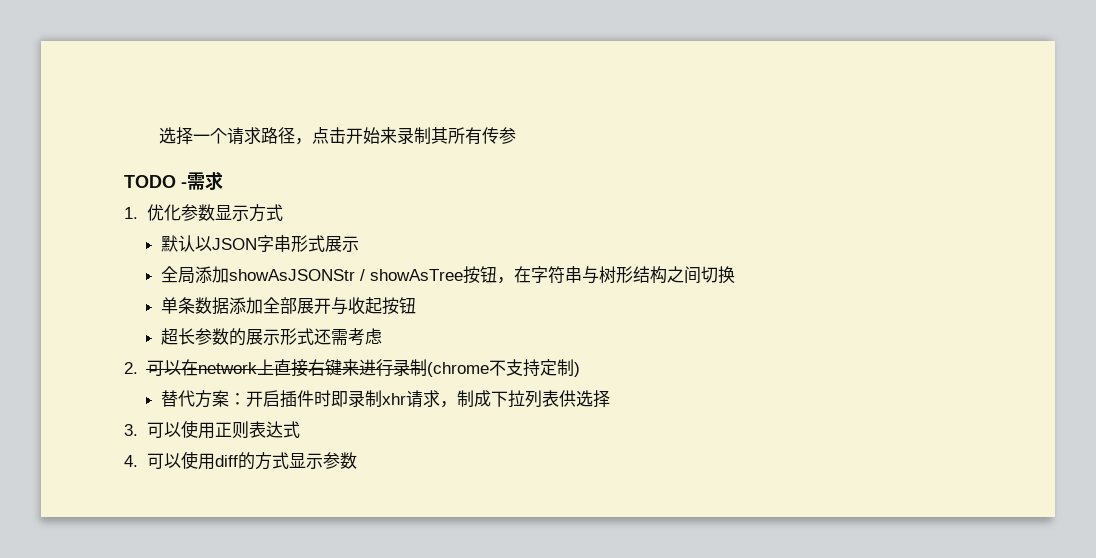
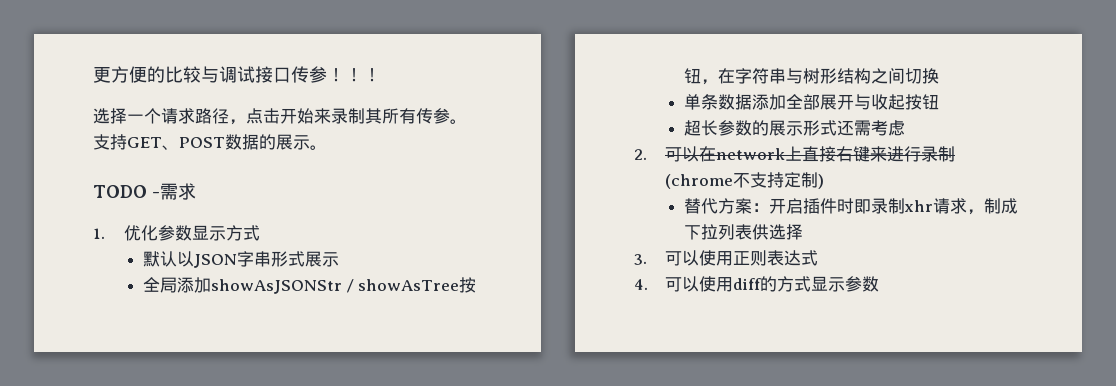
+ 更方便的比较与调试接口传参！！！
- 选择一个请求路径，点击开始来录制其所有传参
+ 选择一个请求路径，点击开始来录制其所有传参。支持GET、POST数据的展示。

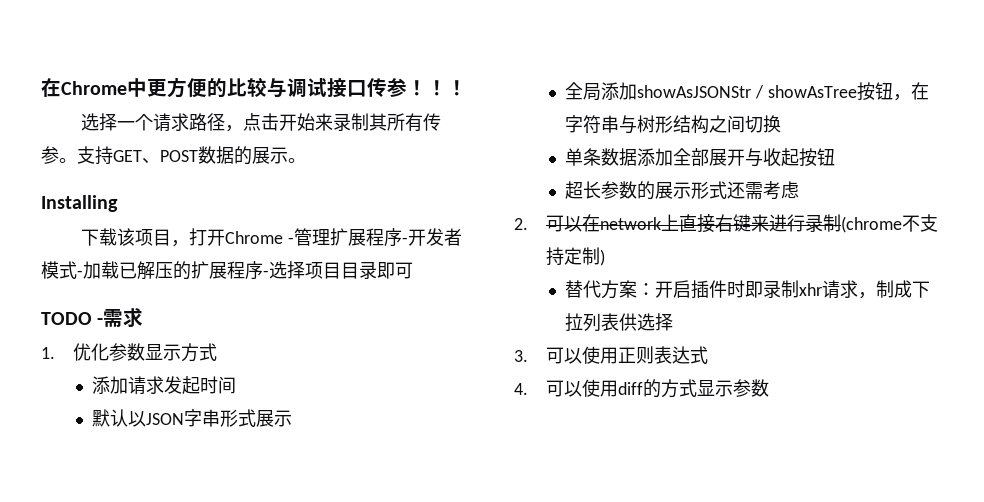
- 更方便的比较与调试接口传参！
+ 在Chrome中更方便的比较与调试接口传参！
+ Installing
+ 下载该项目，打开Chrome -管理扩展程序-开发者模式-加载已解压的扩展程序-选择项目目录即可
+ 添加请求发起时间

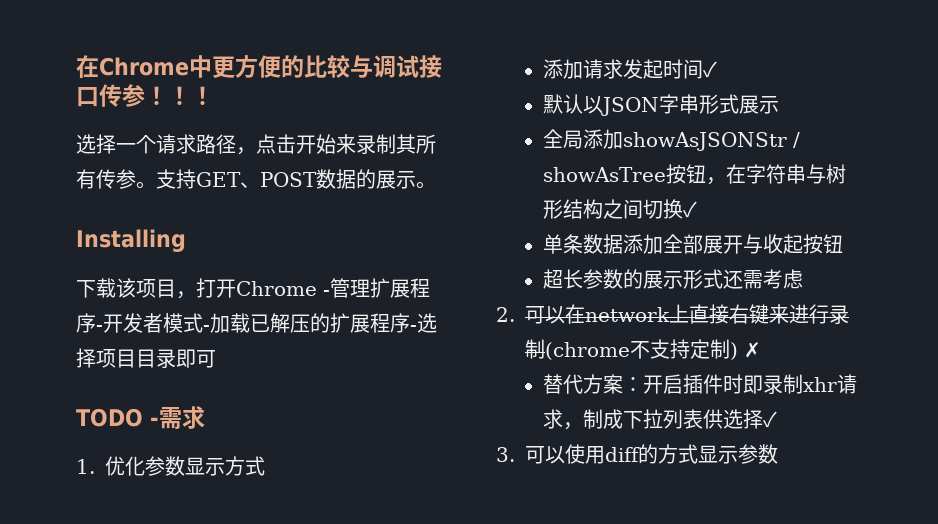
- 添加请求发起时间
+ 添加请求发起时间✓
- 全局添加showAsJSONStr / showAsTree按钮，在字符串与树形结构之间切换
+ 全局添加showAsJSONStr / showAsTree按钮，在字符串与树形结构之间切换✓
- 2.可以在network上直接右键来进行录制(chrome不支持定制)
+ 2.可以在network上直接右键来进行录制(chrome不支持定制) ✗
- 替代方案：开启插件时即录制xhr请求，制成下拉列表供选择
- 3.可以使用正则表达式
- 4.可以使用diff的方式显示参数
+ 替代方案：开启插件时即录制xhr请求，制成下拉列表供选择✓
+ 3.可以使用diff的方式显示参数

